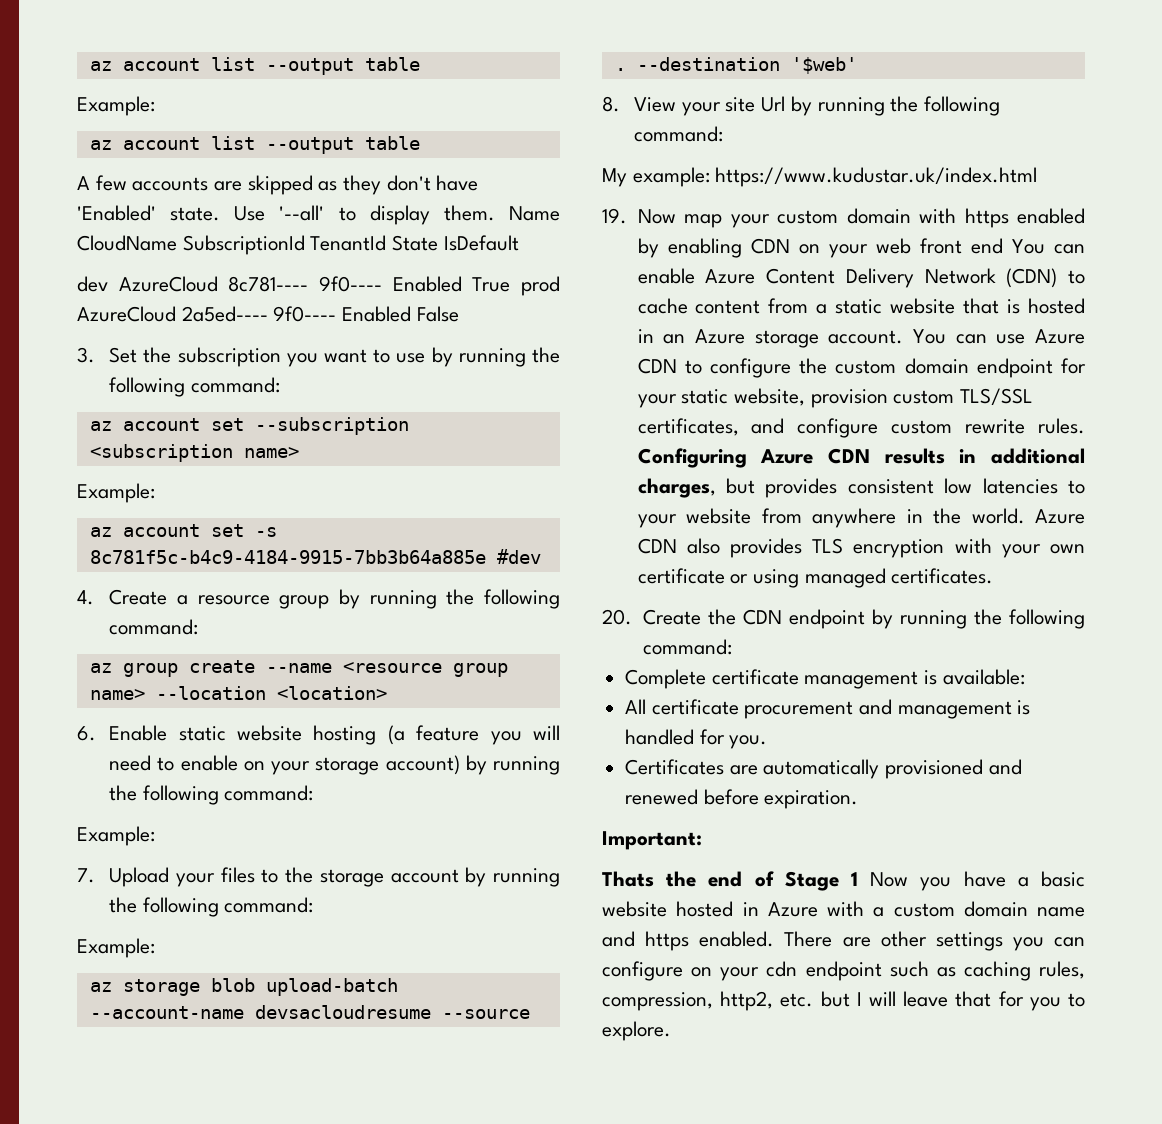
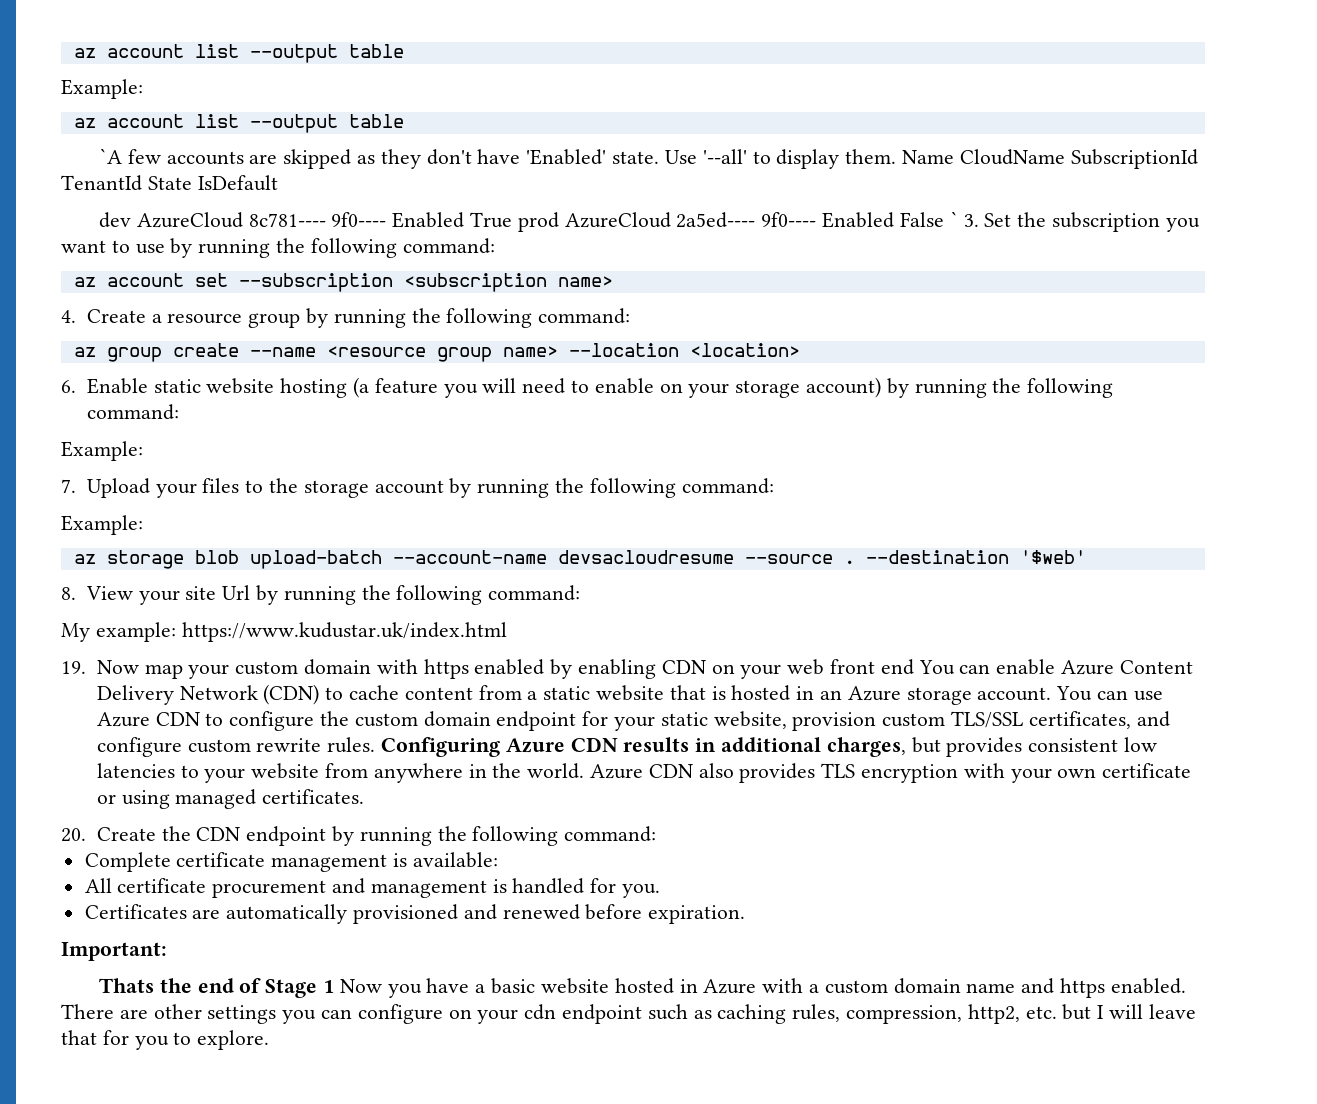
- A few accounts are skipped as they don't have 'Enabled' state.
+ `A few accounts are skipped as they don't have 'Enabled' state.
- dev AzureCloud 8c781---- 9f0---- Enabled True prod AzureCloud 2a5ed---- 9f0---- Enabled False
- 3. Set the subscription you want to use by running the following command:
+ dev AzureCloud 8c781---- 9f0---- Enabled True prod AzureCloud 2a5ed---- 9f0---- Enabled False ` 3. Set the subscription you want to use by running the following command:
  az account set --subscription <subscription name>
- Example:
- az account set -s 8c781f5c-b4c9-4184-9915-7bb3b64a885e #dev

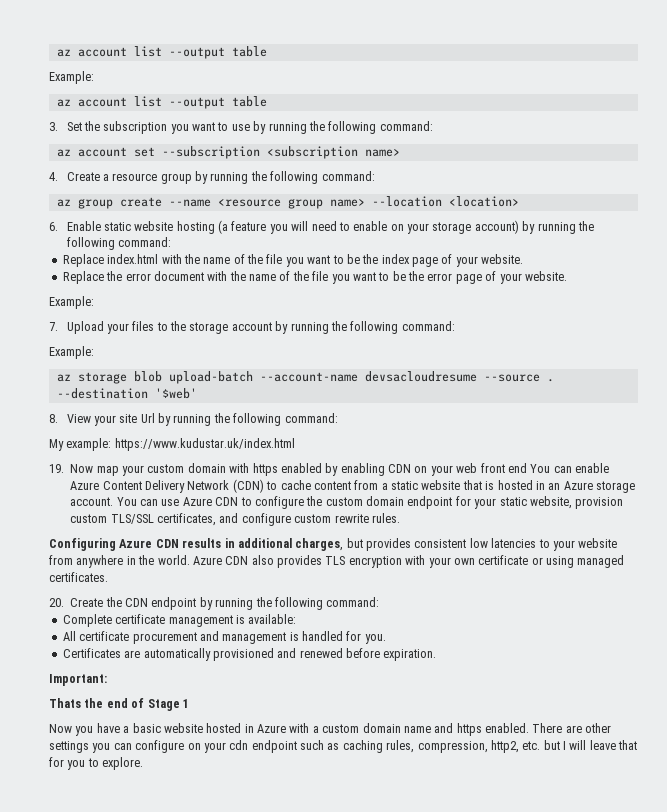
- `A few accounts are skipped as they don't have 'Enabled' state. Use '--all' to display them. Name CloudName SubscriptionId TenantId State IsDefault
- dev AzureCloud 8c781---- 9f0---- Enabled True prod AzureCloud 2a5ed---- 9f0---- Enabled False ` 3. Set the subscription you want to use by running the following command:
+ 3. Set the subscription you want to use by running the following command:
+ Replace index.html with the name of the file you want to be the index page of your website.
+ Replace the error document with the name of the file you want to be the error page of your website.
- You can use Azure CDN to configure the custom domain endpoint for your static website, provision custom TLS/SSL certificates, and configure custom rewrite rules. Configuring Azure CDN results in additional charges, but provides consistent low latencies to your website from anywhere in the world.
+ You can use Azure CDN to configure the custom domain endpoint for your static website, provision custom TLS/SSL certificates, and configure custom rewrite rules.
+ Configuring Azure CDN results in additional charges, but provides consistent low latencies to your website from anywhere in the world.
- Thats the end of Stage 1 Now you have a basic website hosted in Azure with a custom domain name and https enabled.
+ Thats the end of Stage 1
+ Now you have a basic website hosted in Azure with a custom domain name and https enabled.

